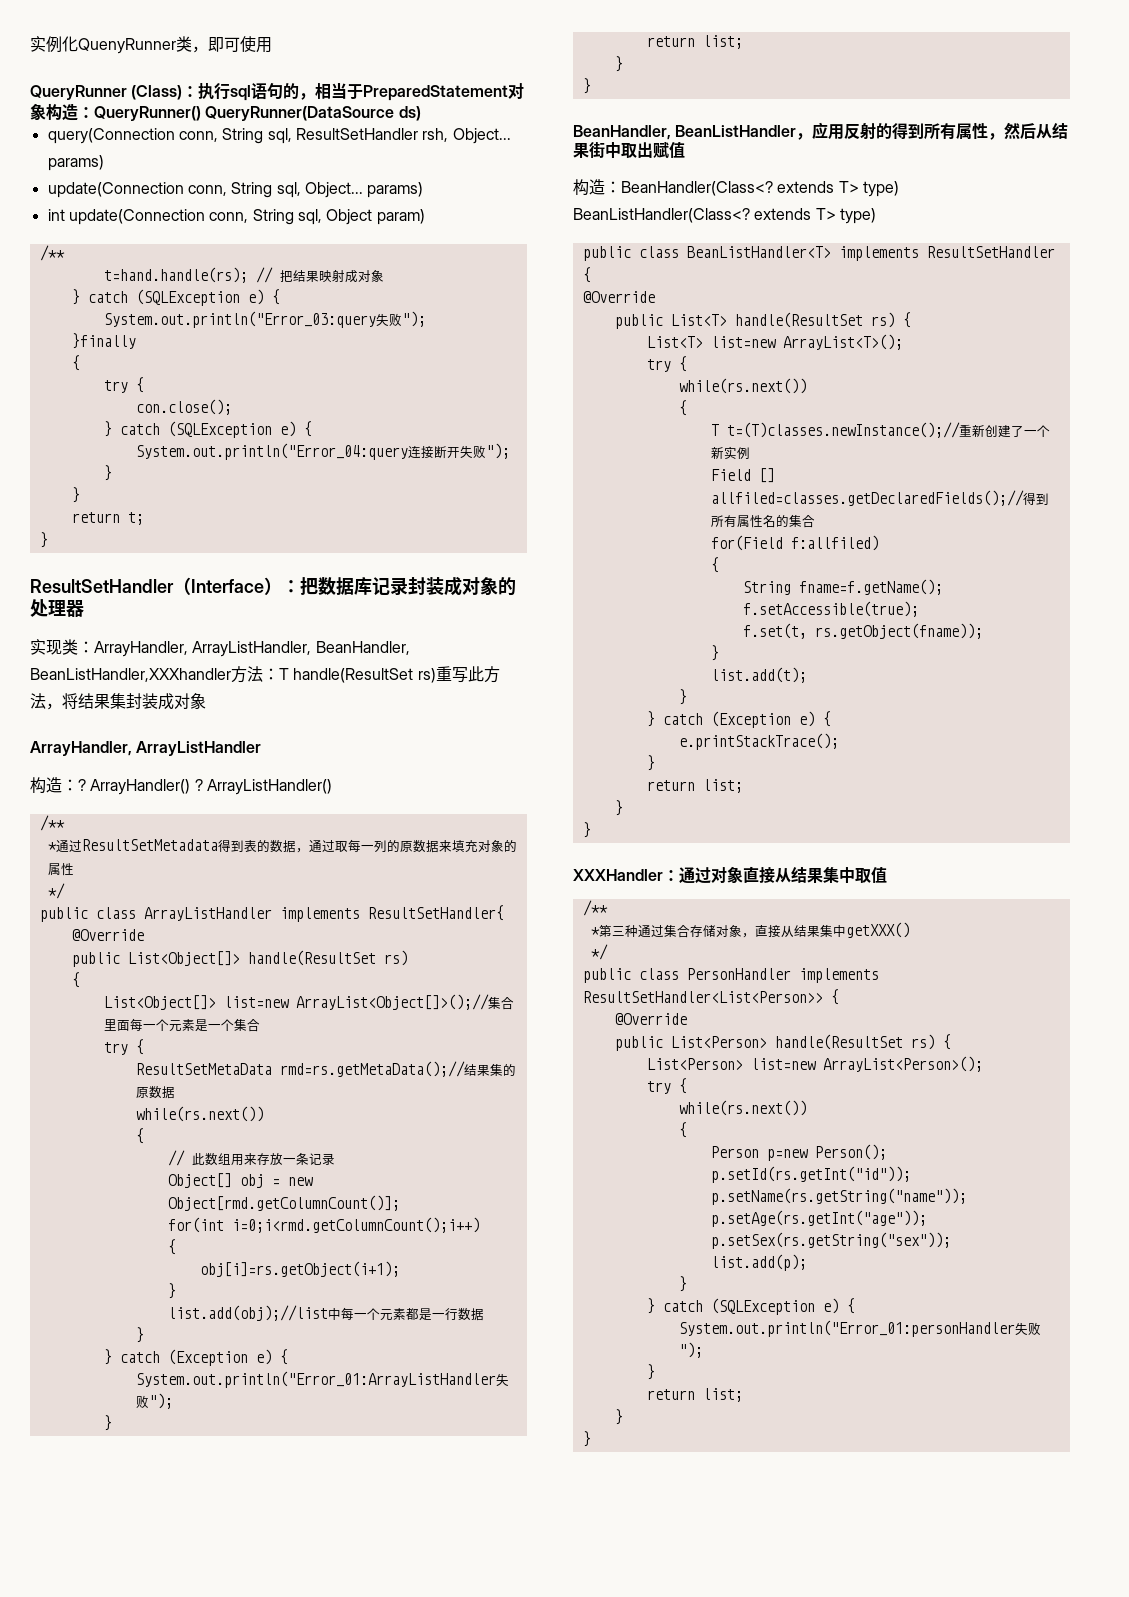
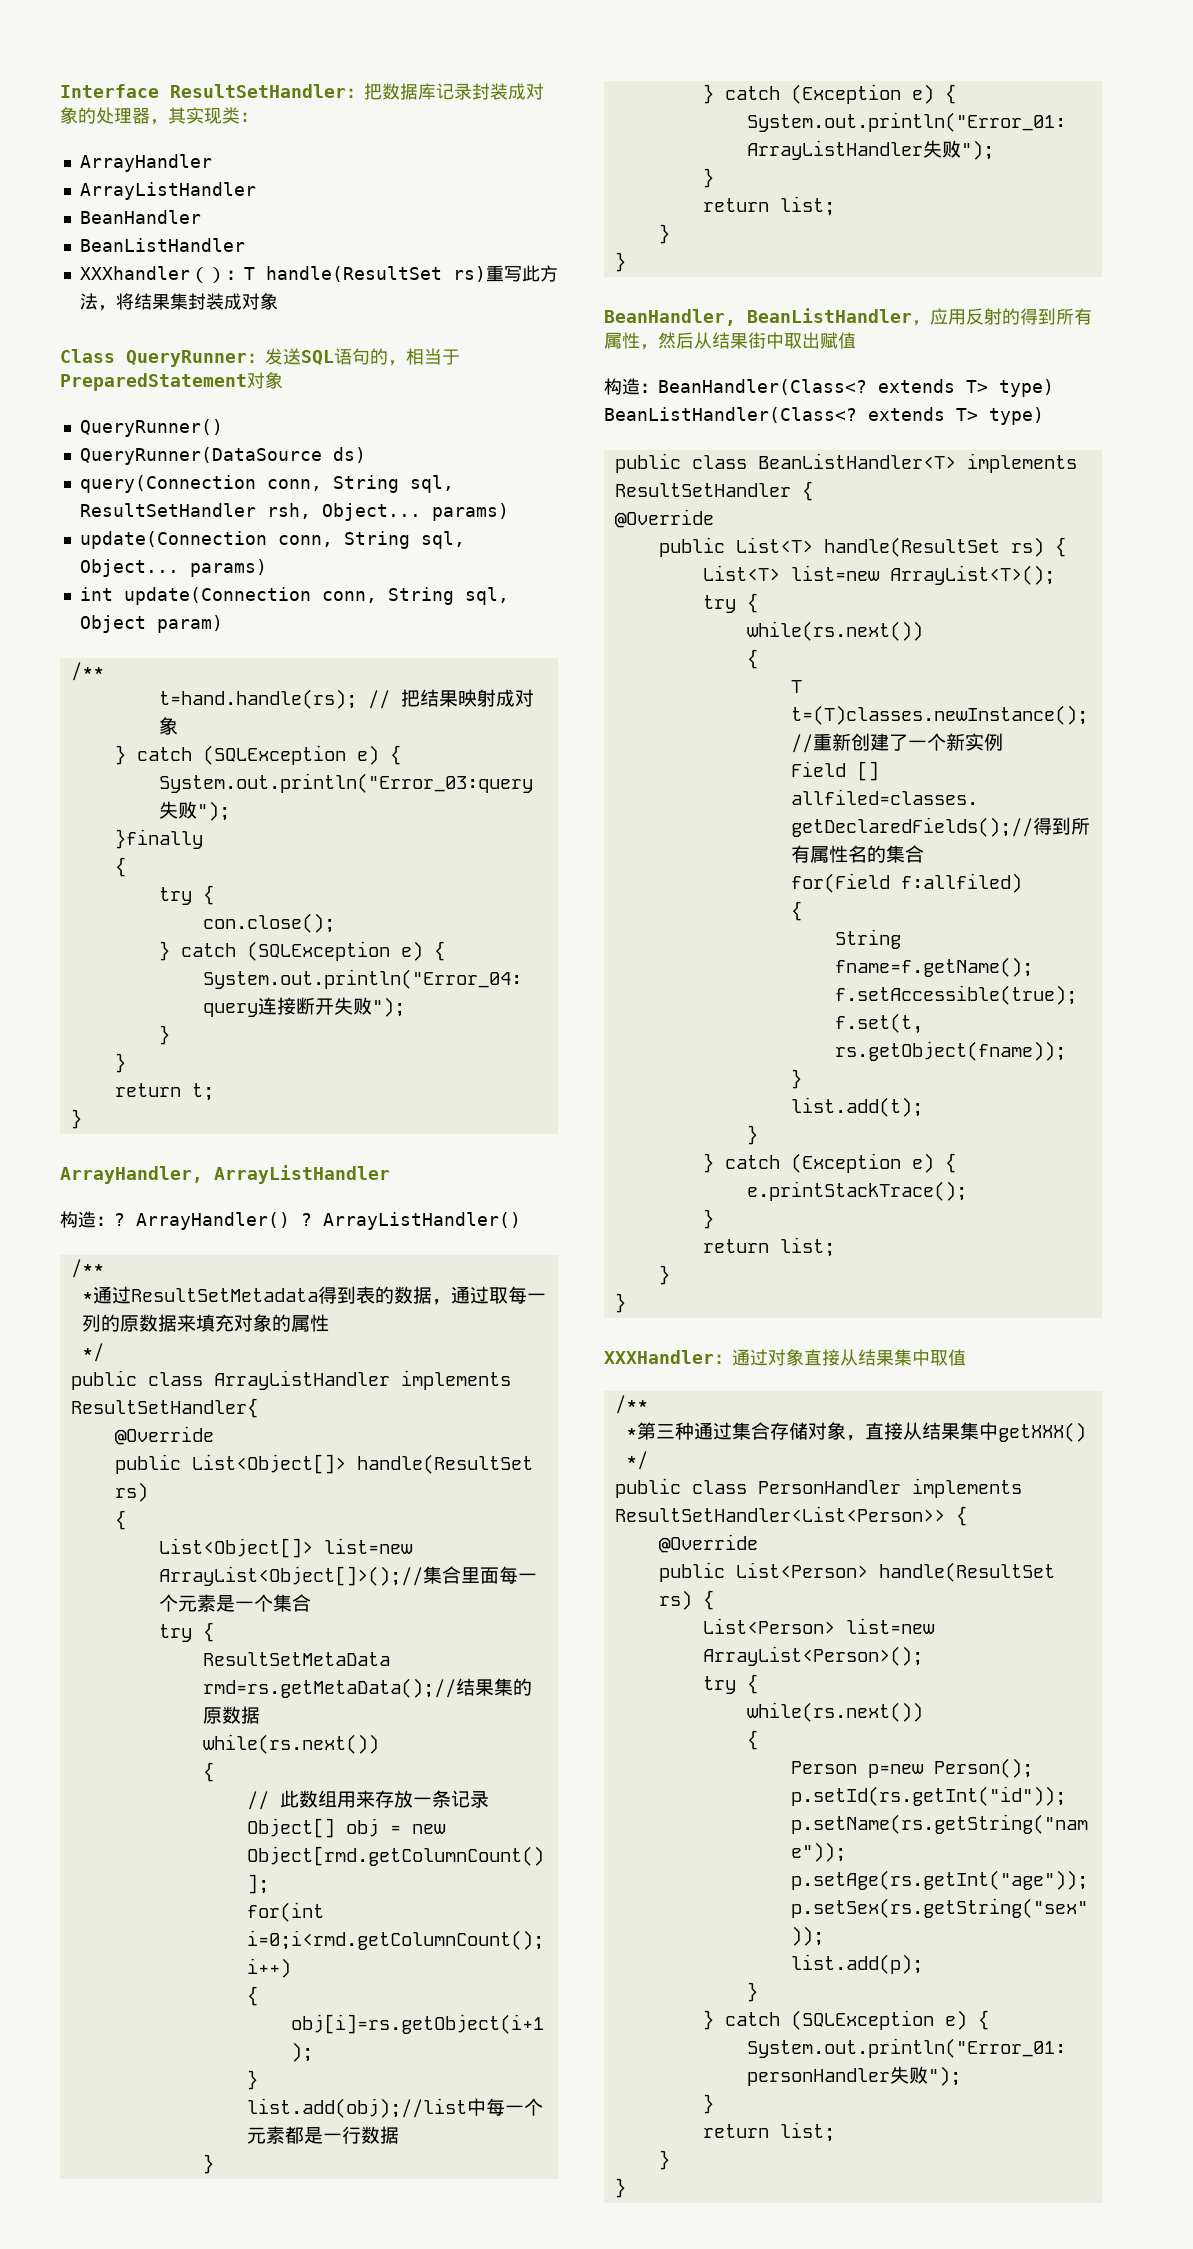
- 实例化QuenyRunner类，即可使用
- QueryRunner (Class)：执行sql语句的，相当于PreparedStatement对象构造：QueryRunner() QueryRunner(DataSource ds)
+ Interface ResultSetHandler：把数据库记录封装成对象的处理器，其实现类：
+ ArrayHandler
+ ArrayListHandler
+ BeanHandler
+ BeanListHandler
+ XXXhandler（）：T handle(ResultSet rs)重写此方法，将结果集封装成对象
+ Class QueryRunner：发送SQL语句的，相当于PreparedStatement对象
+ QueryRunner()
+ QueryRunner(DataSource ds)
- ResultSetHandler（Interface）：把数据库记录封装成对象的处理器
- 实现类：ArrayHandler, ArrayListHandler, BeanHandler, BeanListHandler,XXXhandler方法：T handle(ResultSet rs)重写此方法，将结果集封装成对象

